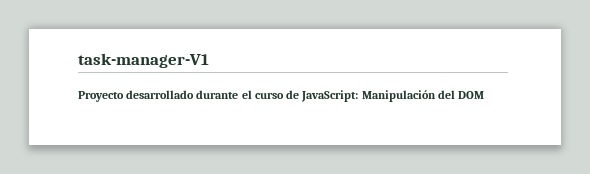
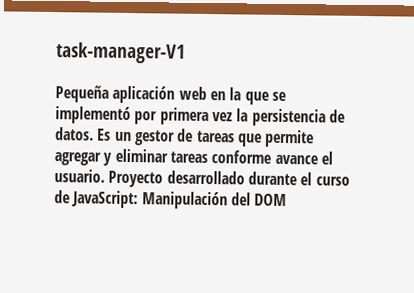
+ Pequeña aplicación web en la que se implementó por primera vez la persistencia de datos. Es un gestor de tareas que permite agregar y eliminar tareas conforme avance el usuario.

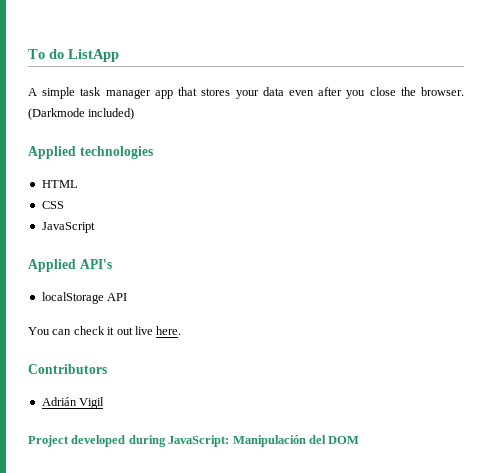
- task-manager-V1
- Pequeña aplicación web en la que se implementó por primera vez la persistencia de datos. Es un gestor de tareas que permite agregar y eliminar tareas conforme avance el usuario. Proyecto desarrollado durante el curso de JavaScript: Manipulación del DOM
+ To do ListApp
+ A simple task manager app that stores your data even after you close the browser. (Darkmode included)
+ Applied technologies
+ HTML
+ CSS
+ JavaScript
+ Applied API's
+ localStorage API
+ You can check it out live here.
+ Contributors
+ Adrián Vigil
+ Project developed during JavaScript: Manipulación del DOM

